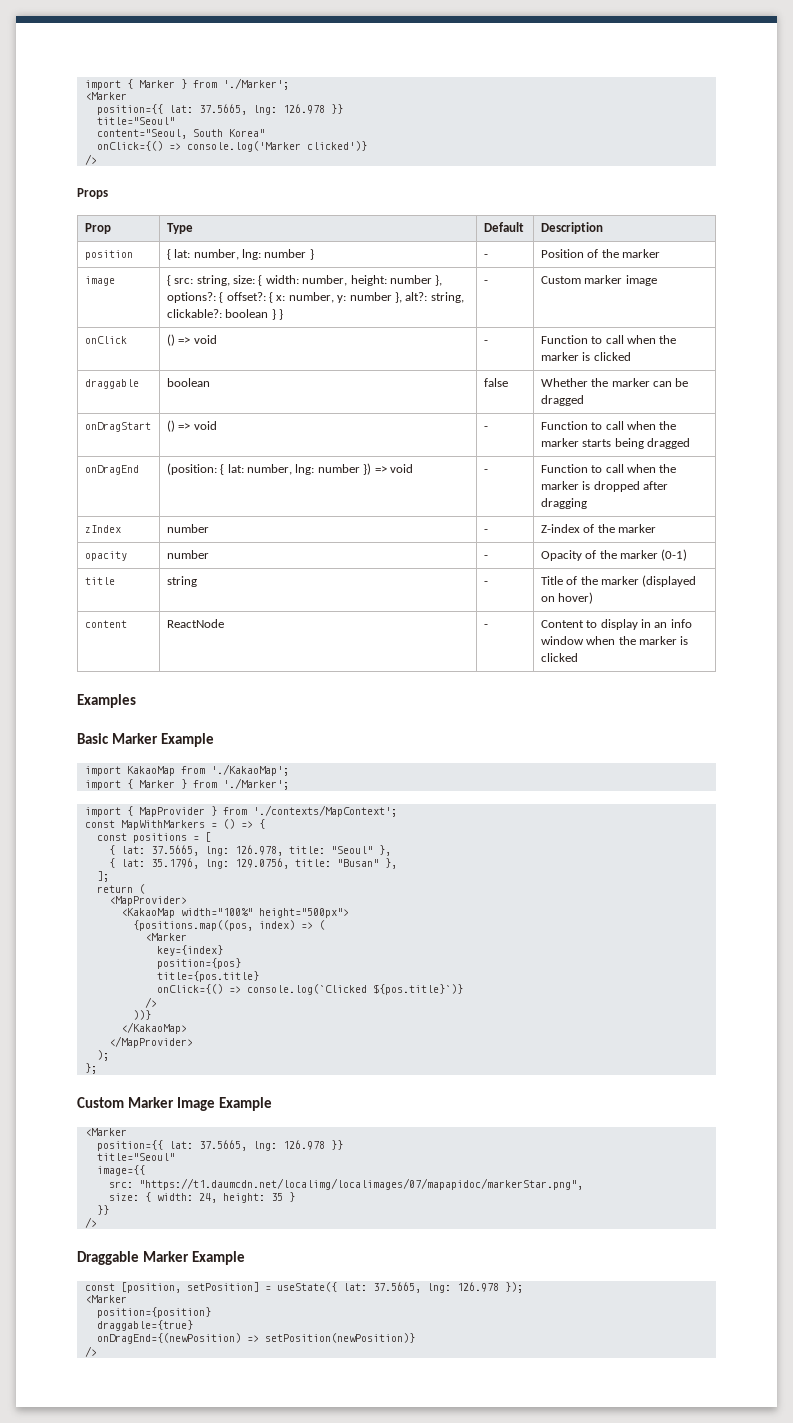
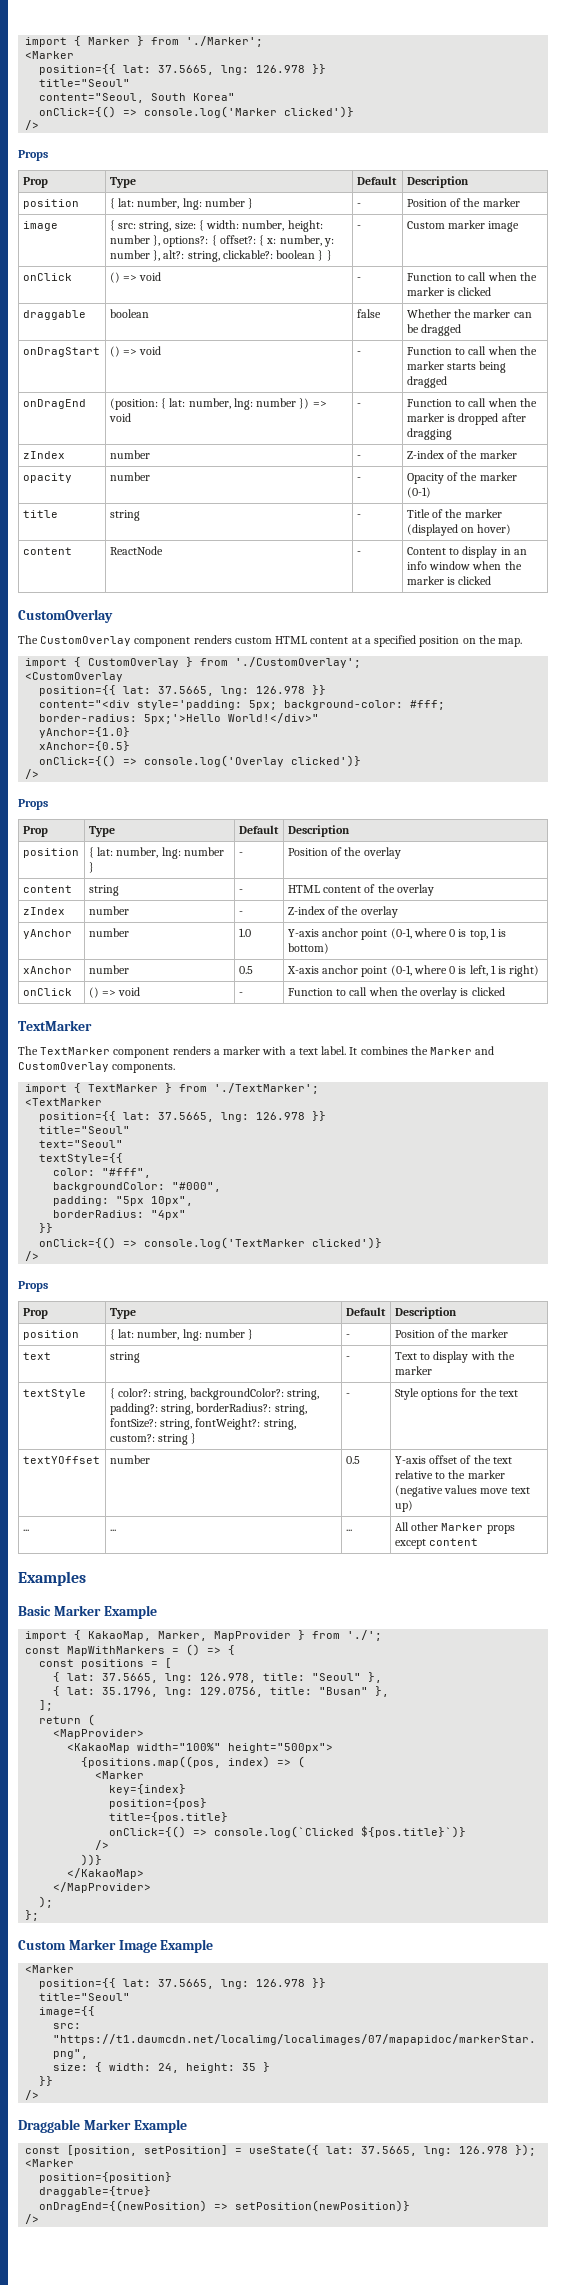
  content | ReactNode | - | Content to display in an info window when the marker is clicked
+ CustomOverlay
+ The CustomOverlay component renders custom HTML content at a specified position on the map.
+ import { CustomOverlay } from './CustomOverlay';
+ <CustomOverlay
+ position={{ lat: 37.5665, lng: 126.978 }}
+ content="<div style='padding: 5px; background-color: #fff; border-radius: 5px;'>Hello World!</div>"
+ yAnchor={1.0}
+ xAnchor={0.5}
+ onClick={() => console.log('Overlay clicked')}
+ />
+ Props
+ Prop | Type | Default | Description
+ position | { lat: number, lng: number } | - | Position of the overlay
+ content | string | - | HTML content of the overlay
+ zIndex | number | - | Z-index of the overlay
+ yAnchor | number | 1.0 | Y-axis anchor point (0-1, where 0 is top, 1 is bottom)
+ xAnchor | number | 0.5 | X-axis anchor point (0-1, where 0 is left, 1 is right)
+ onClick | () => void | - | Function to call when the overlay is clicked
+ TextMarker
+ The TextMarker component renders a marker with a text label. It combines the Marker and CustomOverlay components.
+ import { TextMarker } from './TextMarker';
+ <TextMarker
+ position={{ lat: 37.5665, lng: 126.978 }}
+ title="Seoul"
+ text="Seoul"
+ textStyle={{
+ color: "#fff",
+ backgroundColor: "#000",
+ padding: "5px 10px",
+ borderRadius: "4px"
+ }}
+ onClick={() => console.log('TextMarker clicked')}
+ />
+ Props
+ Prop | Type | Default | Description
+ position | { lat: number, lng: number } | - | Position of the marker
+ text | string | - | Text to display with the marker
+ textStyle | { color?: string, backgroundColor?: string, padding?: string, borderRadius?: string, fontSize?: string, fontWeight?: string, custom?: string } | - | Style options for the text
+ textYOffset | number | 0.5 | Y-axis offset of the text relative to the marker (negative values move text up)
+ ... | ... | ... | All other Marker props except content
  Examples
  Basic Marker Example
- import KakaoMap from './KakaoMap';
- import { Marker } from './Marker';
- import { MapProvider } from './contexts/MapContext';
+ import { KakaoMap, Marker, MapProvider } from './';

